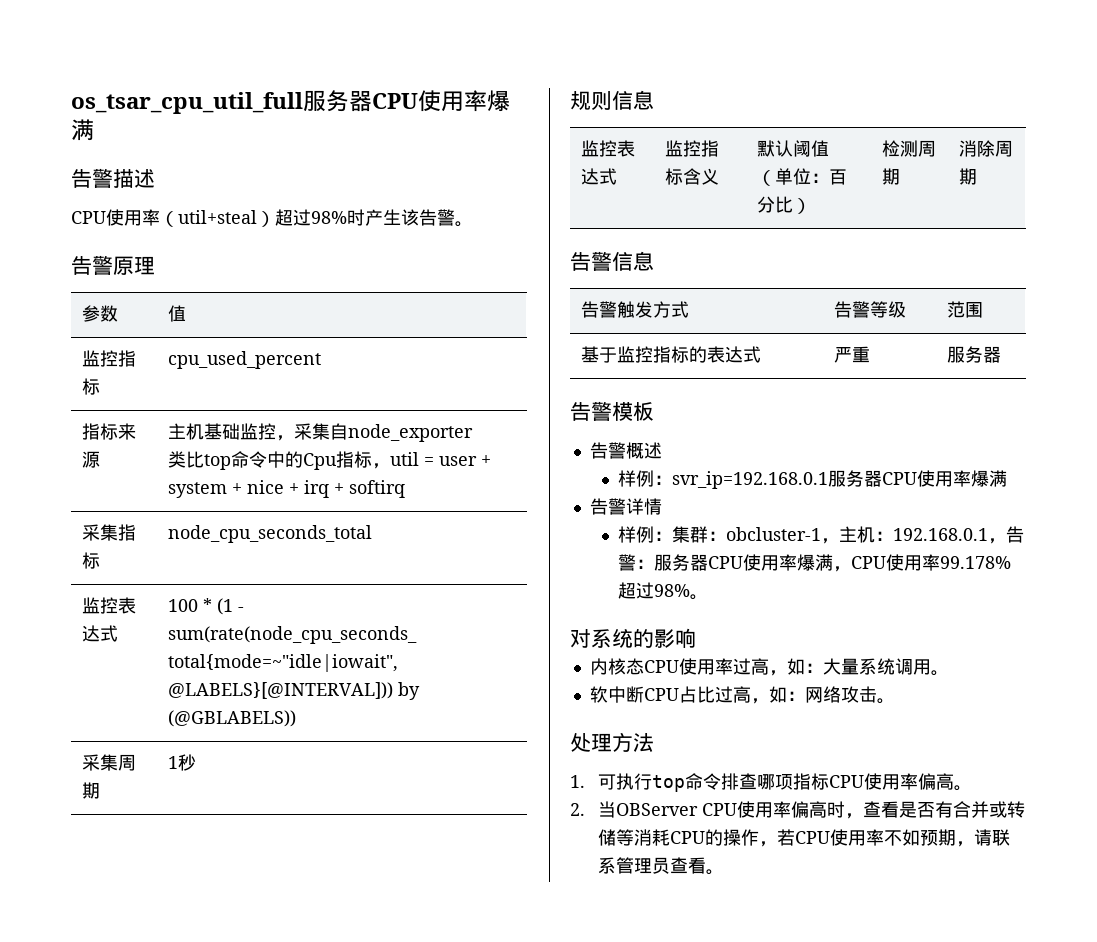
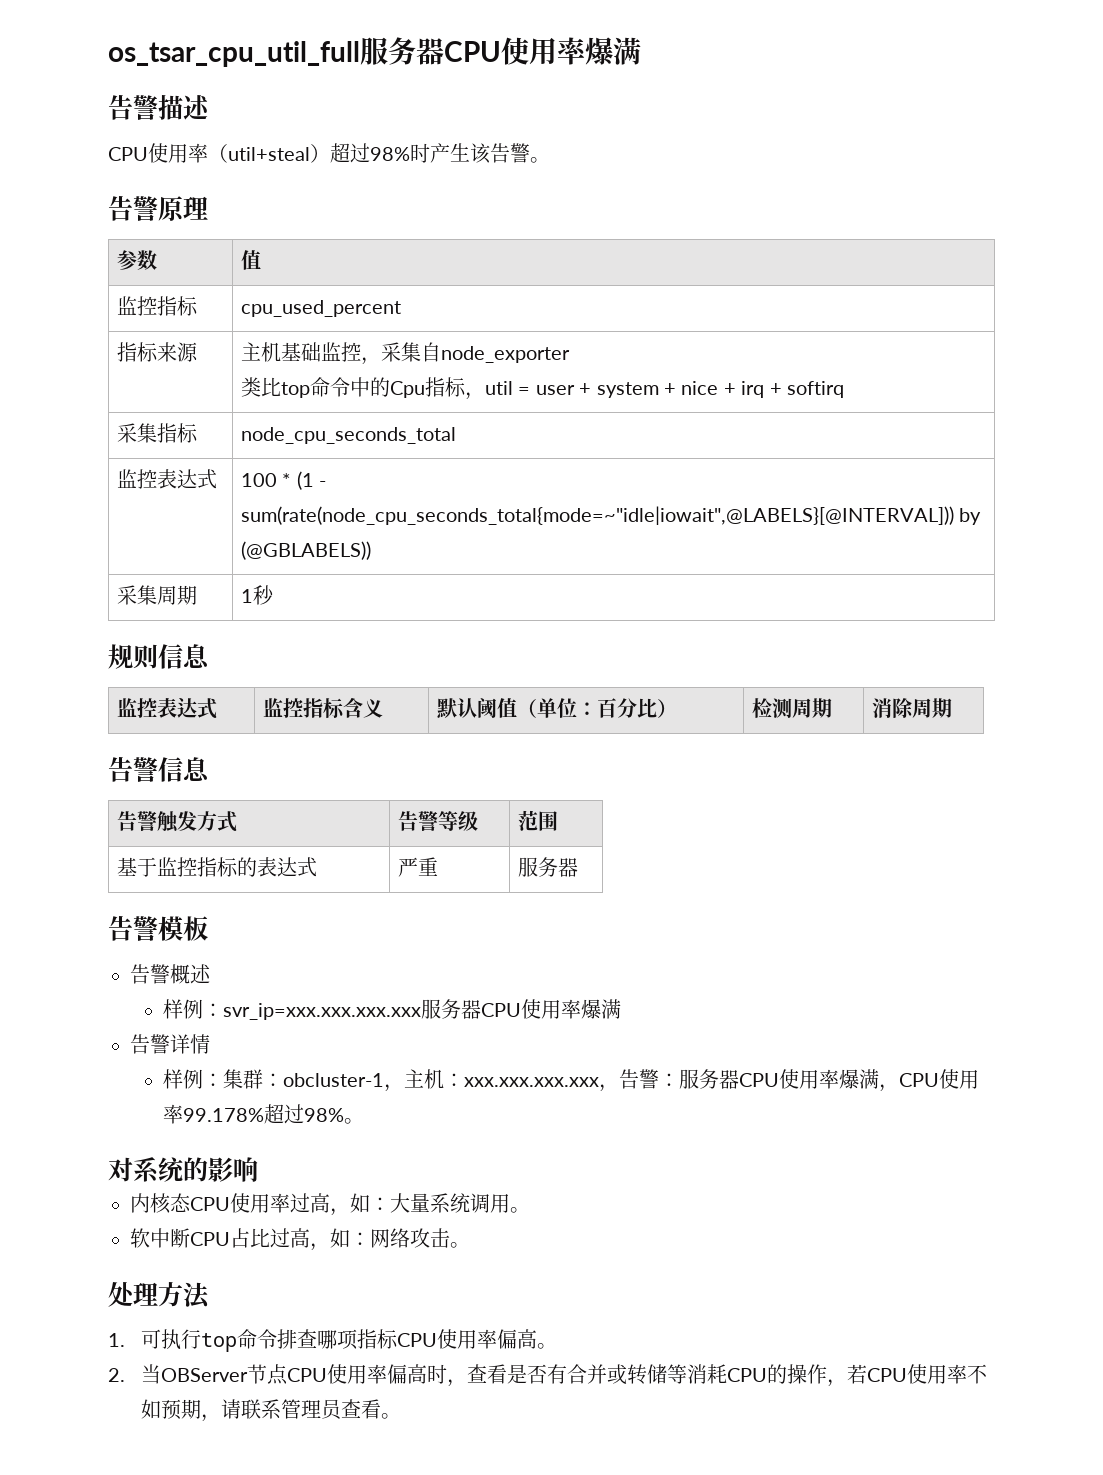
- 样例：svr_ip=192.168.0.1服务器CPU使用率爆满
+ 样例：svr_ip=xxx.xxx.xxx.xxx服务器CPU使用率爆满
- 样例：集群：obcluster-1，主机：192.168.0.1，告警：服务器CPU使用率爆满，CPU使用率99.178%超过98%。
+ 样例：集群：obcluster-1，主机：xxx.xxx.xxx.xxx，告警：服务器CPU使用率爆满，CPU使用率99.178%超过98%。
- 2.当OBServer CPU使用率偏高时，查看是否有合并或转储等消耗CPU的操作，若CPU使用率不如预期，请联系管理员查看。
+ 2.当OBServer节点CPU使用率偏高时，查看是否有合并或转储等消耗CPU的操作，若CPU使用率不如预期，请联系管理员查看。

